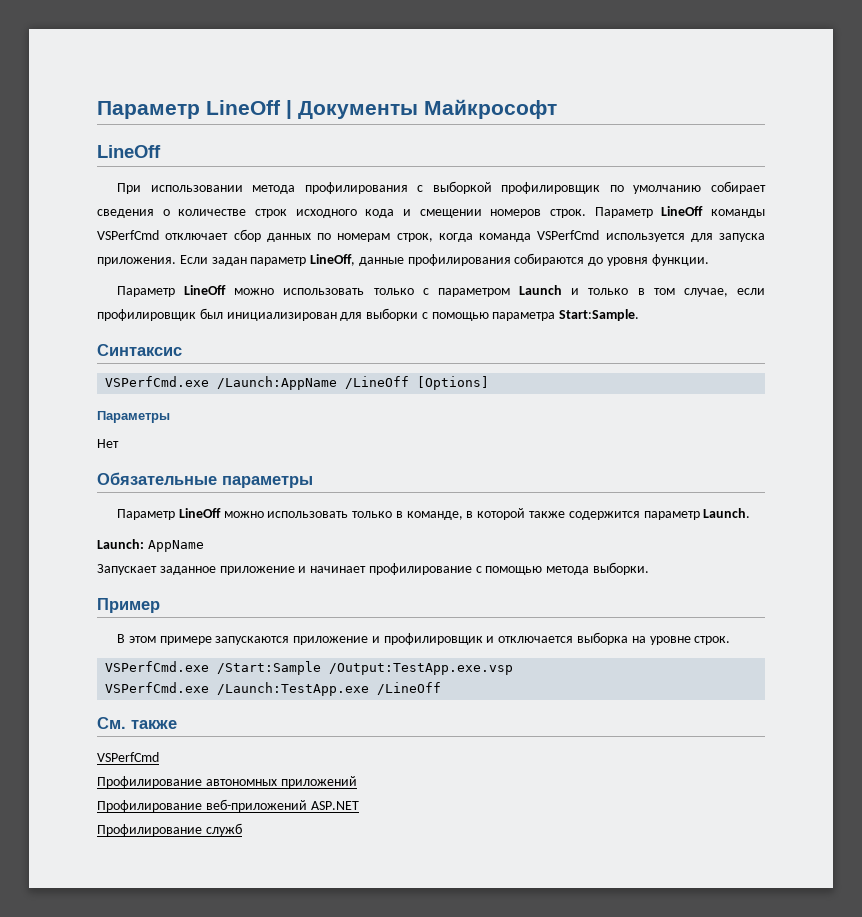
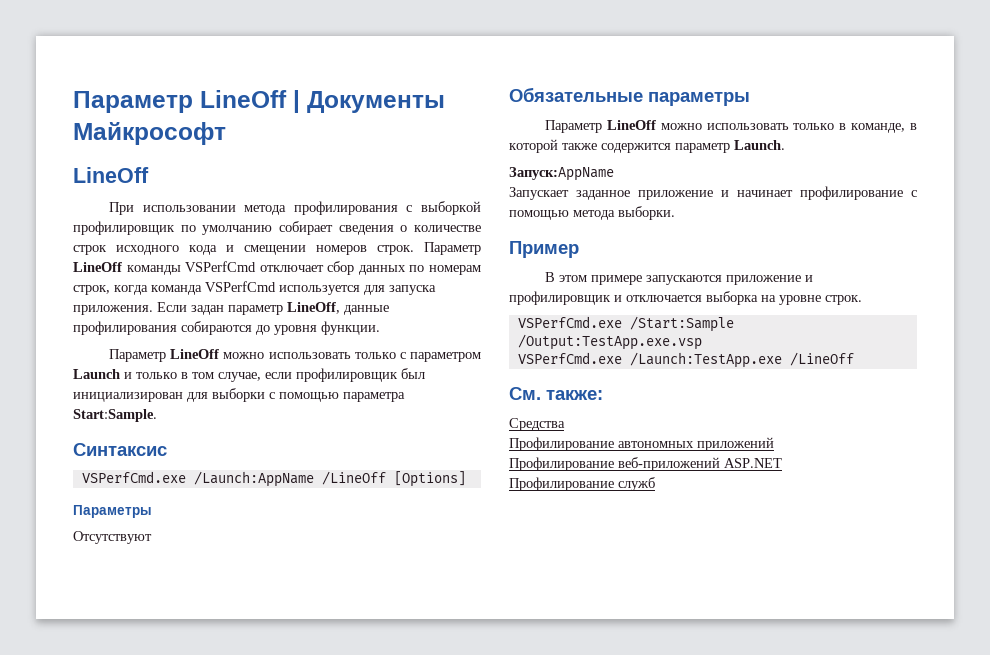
- Нет
+ Отсутствуют
- Launch: AppName
+ Запуск:AppName
- См. также
- VSPerfCmd
+ См. также:
+ Средства

